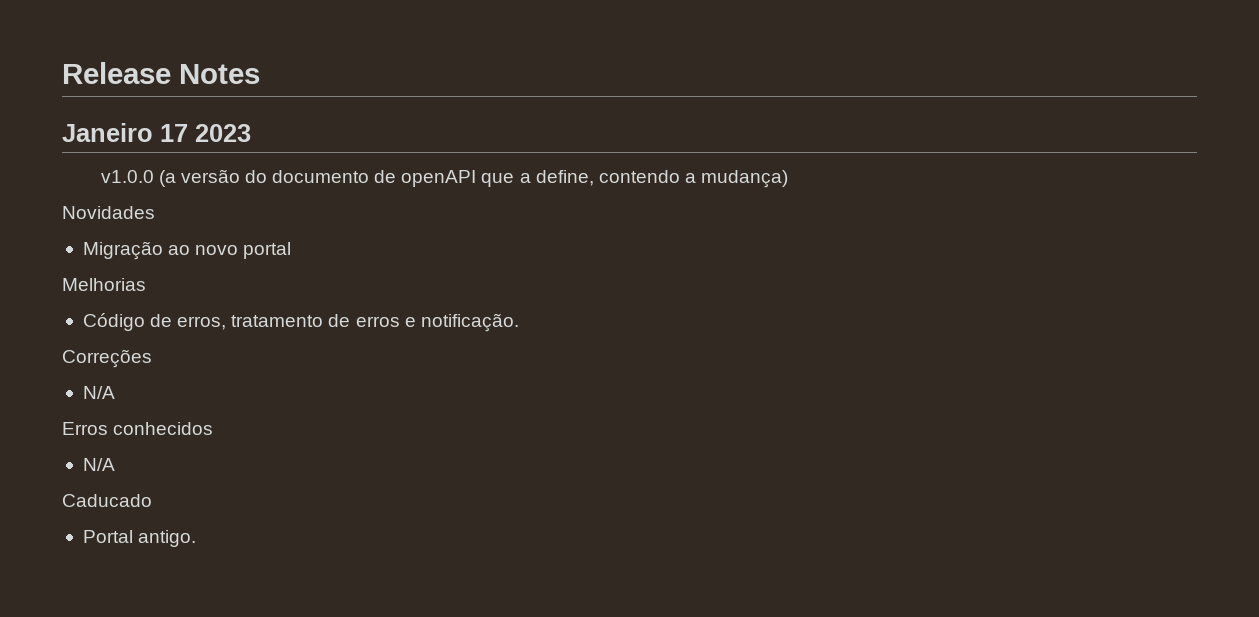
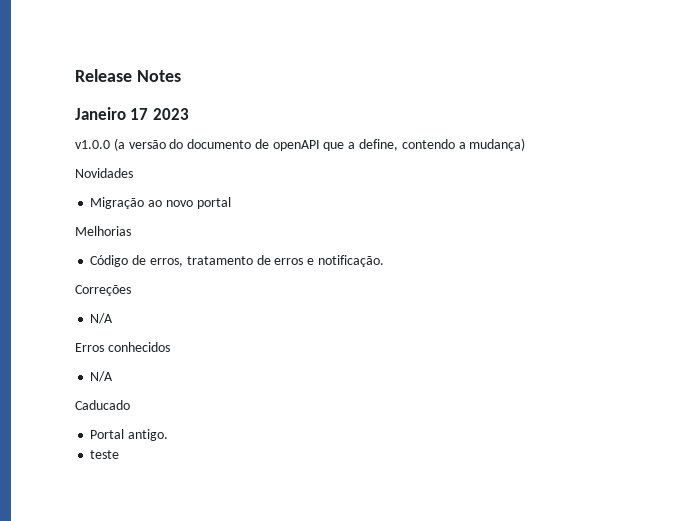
+ teste

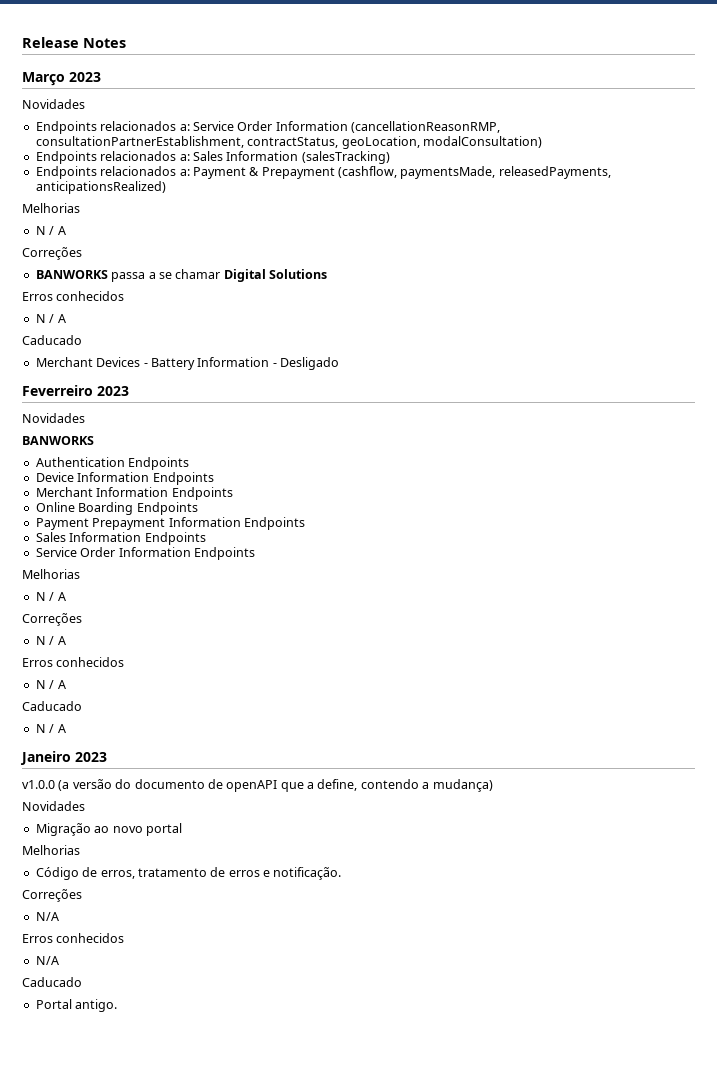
+ Março 2023
+ Novidades
+ Endpoints relacionados a: Service Order Information (cancellationReasonRMP, consultationPartnerEstablishment, contractStatus, geoLocation, modalConsultation)
+ Endpoints relacionados a: Sales Information (salesTracking)
+ Endpoints relacionados a: Payment & Prepayment (cashflow, paymentsMade, releasedPayments, anticipationsRealized)
+ Melhorias
+ N / A
+ Correções
+ BANWORKS passa a se chamar Digital Solutions
+ Erros conhecidos
+ N / A
+ Caducado
+ Merchant Devices - Battery Information - Desligado
+ Feverreiro 2023
+ Novidades
+ BANWORKS
+ Authentication Endpoints
+ Device Information Endpoints
+ Merchant Information Endpoints
+ Online Boarding Endpoints
+ Payment Prepayment Information Endpoints
+ Sales Information Endpoints
+ Service Order Information Endpoints
+ Melhorias
+ N / A
+ Correções
+ N / A
+ Erros conhecidos
+ N / A
+ Caducado
+ N / A
- Janeiro 17 2023
+ Janeiro 2023
- teste

